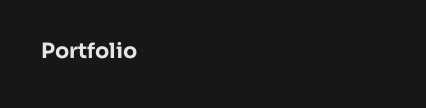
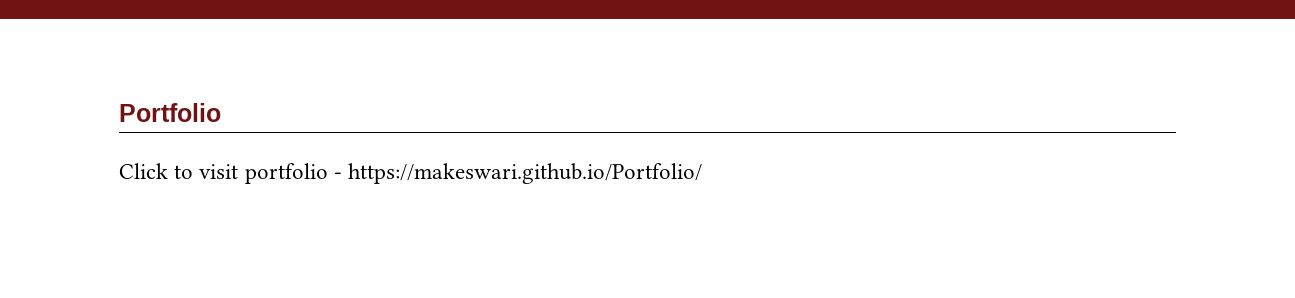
+ Click to visit portfolio - https://makeswari.github.io/Portfolio/

